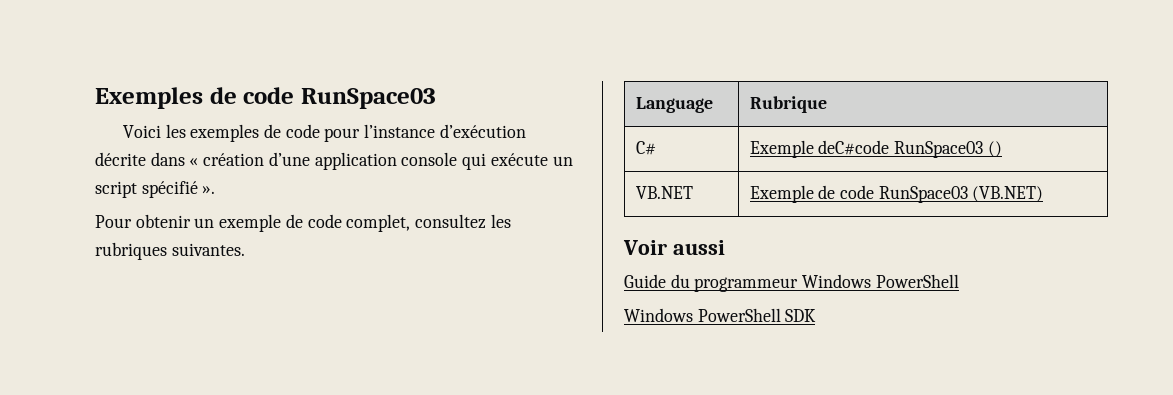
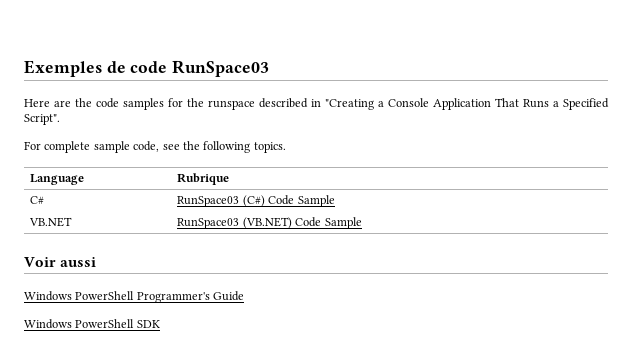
- Voici les exemples de code pour l’instance d’exécution décrite dans « création d’une application console qui exécute un script spécifié ».
- Pour obtenir un exemple de code complet, consultez les rubriques suivantes.
+ Here are the code samples for the runspace described in "Creating a Console Application That Runs a Specified Script".
+ For complete sample code, see the following topics.
  Language | Rubrique
- C# | Exemple deC#code RunSpace03 ()
- VB.NET | Exemple de code RunSpace03 (VB.NET)
+ C# | RunSpace03 (C#) Code Sample
+ VB.NET | RunSpace03 (VB.NET) Code Sample
- Guide du programmeur Windows PowerShell
+ Windows PowerShell Programmer's Guide

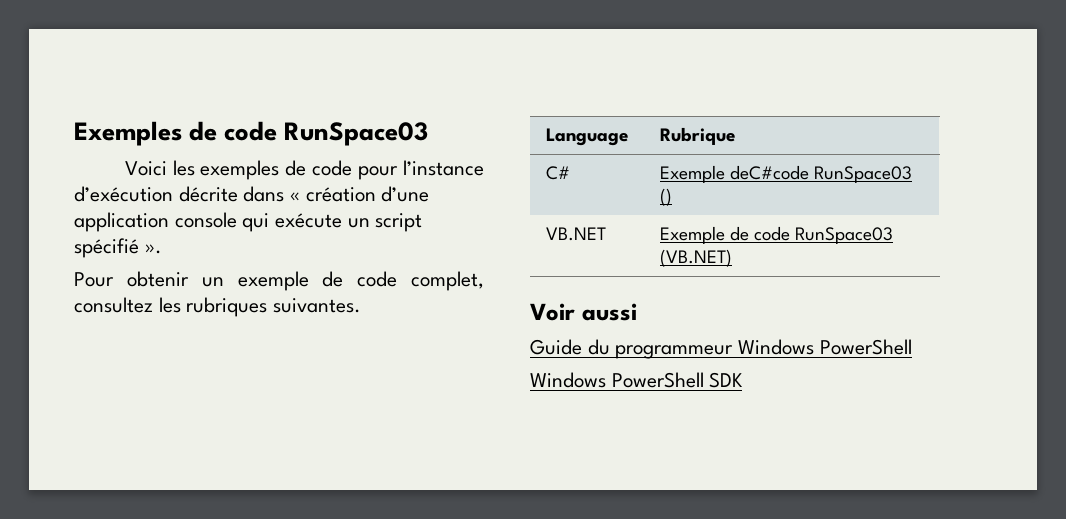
- Here are the code samples for the runspace described in "Creating a Console Application That Runs a Specified Script".
- For complete sample code, see the following topics.
+ Voici les exemples de code pour l’instance d’exécution décrite dans « création d’une application console qui exécute un script spécifié ».
+ Pour obtenir un exemple de code complet, consultez les rubriques suivantes.
  Language | Rubrique
- C# | RunSpace03 (C#) Code Sample
- VB.NET | RunSpace03 (VB.NET) Code Sample
+ C# | Exemple deC#code RunSpace03 ()
+ VB.NET | Exemple de code RunSpace03 (VB.NET)
- Windows PowerShell Programmer's Guide
+ Guide du programmeur Windows PowerShell

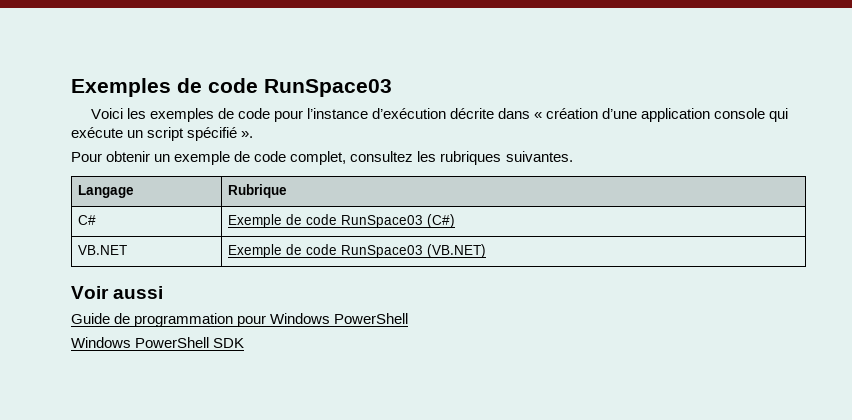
- Language | Rubrique
+ Langage | Rubrique
- C# | Exemple deC#code RunSpace03 ()
+ C# | Exemple de code RunSpace03 (C#)
- Guide du programmeur Windows PowerShell
+ Guide de programmation pour Windows PowerShell

